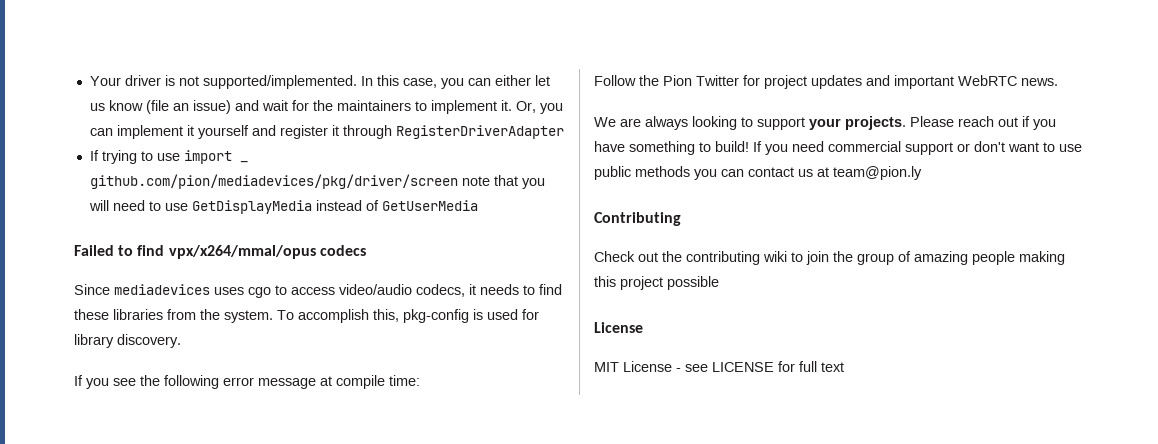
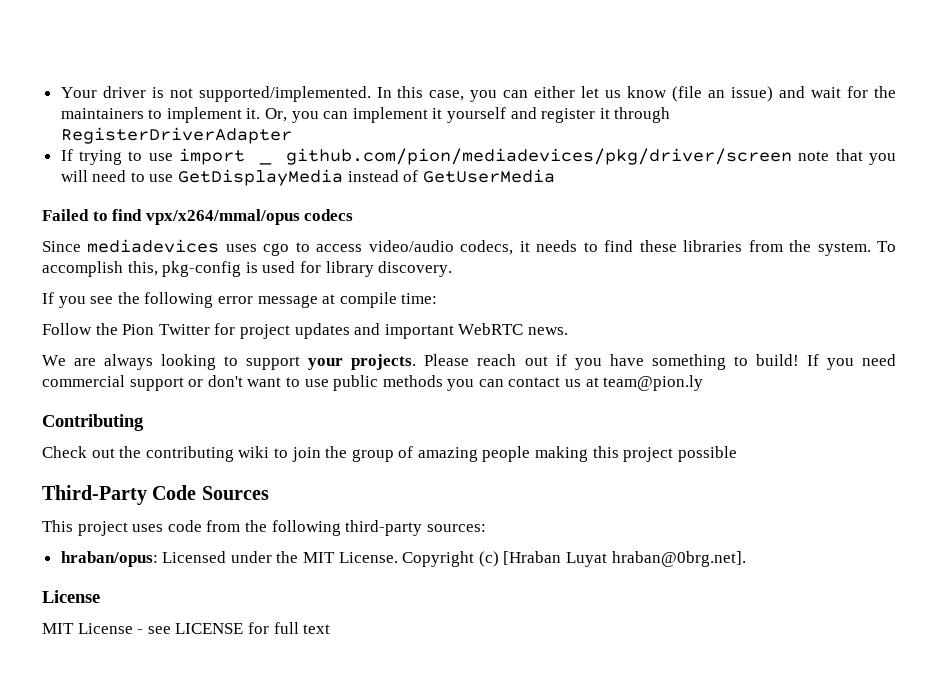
+ Third-Party Code Sources
+ This project uses code from the following third-party sources:
+ hraban/opus: Licensed under the MIT License. Copyright (c) [Hraban Luyat hraban@0brg.net].

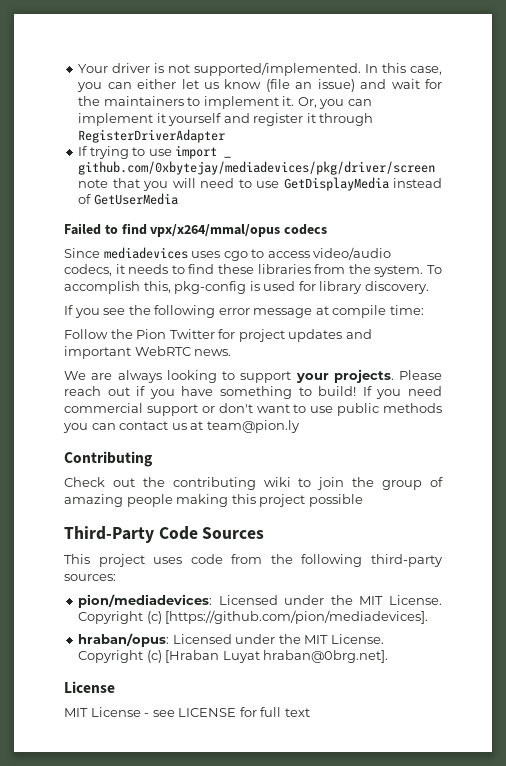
- If trying to use import _ github.com/pion/mediadevices/pkg/driver/screen note that you will need to use GetDisplayMedia instead of GetUserMedia
+ If trying to use import _ github.com/0xbytejay/mediadevices/pkg/driver/screen note that you will need to use GetDisplayMedia instead of GetUserMedia
+ pion/mediadevices: Licensed under the MIT License. Copyright (c) [https://github.com/pion/mediadevices].

